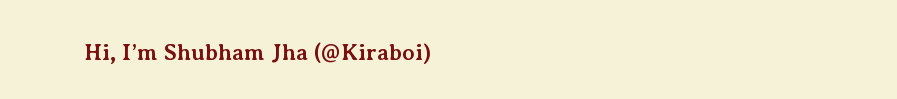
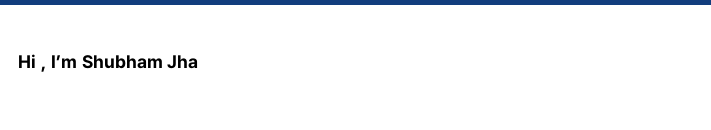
- Hi, I’m Shubham Jha (@Kiraboi)
+ Hi , I’m Shubham Jha

